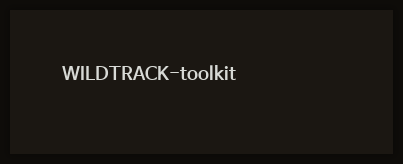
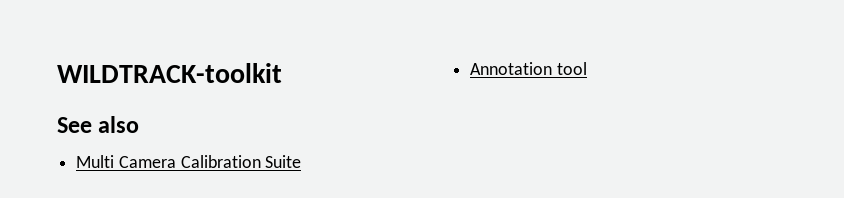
+ See also
+ Multi Camera Calibration Suite
+ Annotation tool

